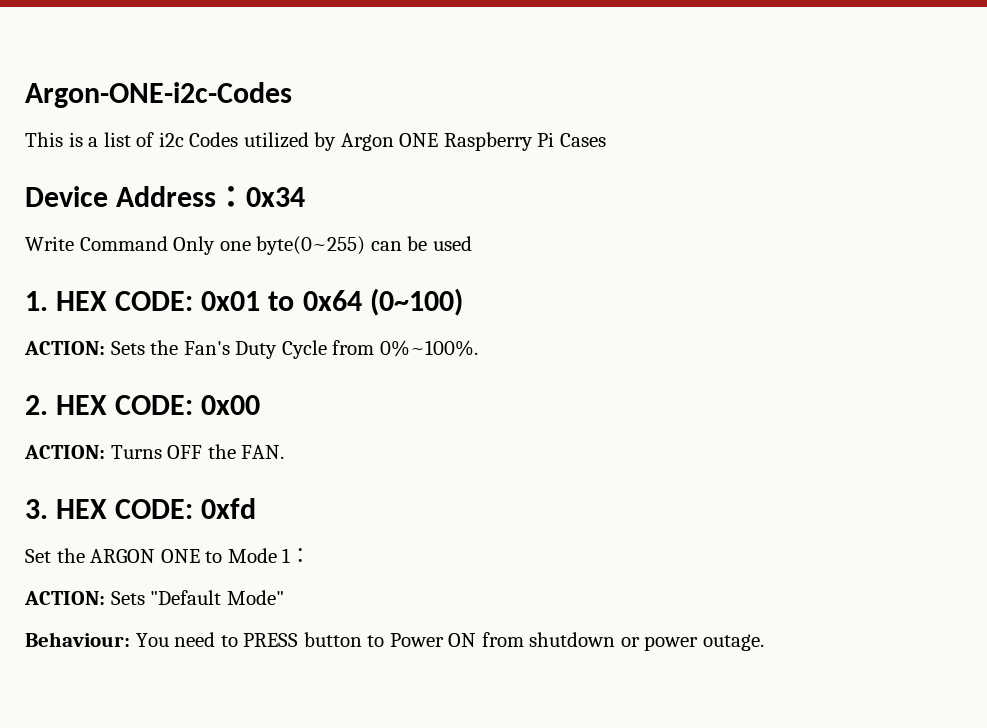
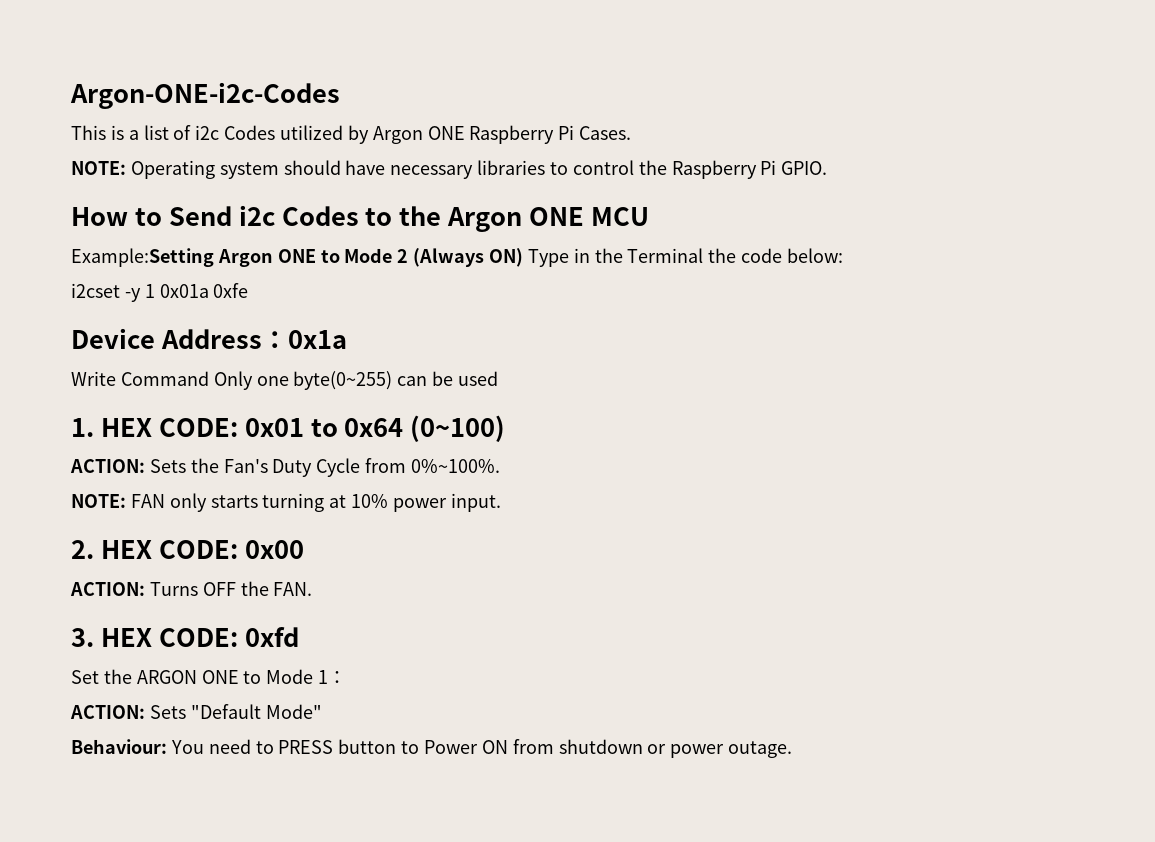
- This is a list of i2c Codes utilized by Argon ONE Raspberry Pi Cases
+ This is a list of i2c Codes utilized by Argon ONE Raspberry Pi Cases.
+ NOTE: Operating system should have necessary libraries to control the Raspberry Pi GPIO.
+ How to Send i2c Codes to the Argon ONE MCU
+ Example:Setting Argon ONE to Mode 2 (Always ON) Type in the Terminal the code below:
+ i2cset -y 1 0x01a 0xfe
- Device Address：0x34
+ Device Address：0x1a
+ NOTE: FAN only starts turning at 10% power input.

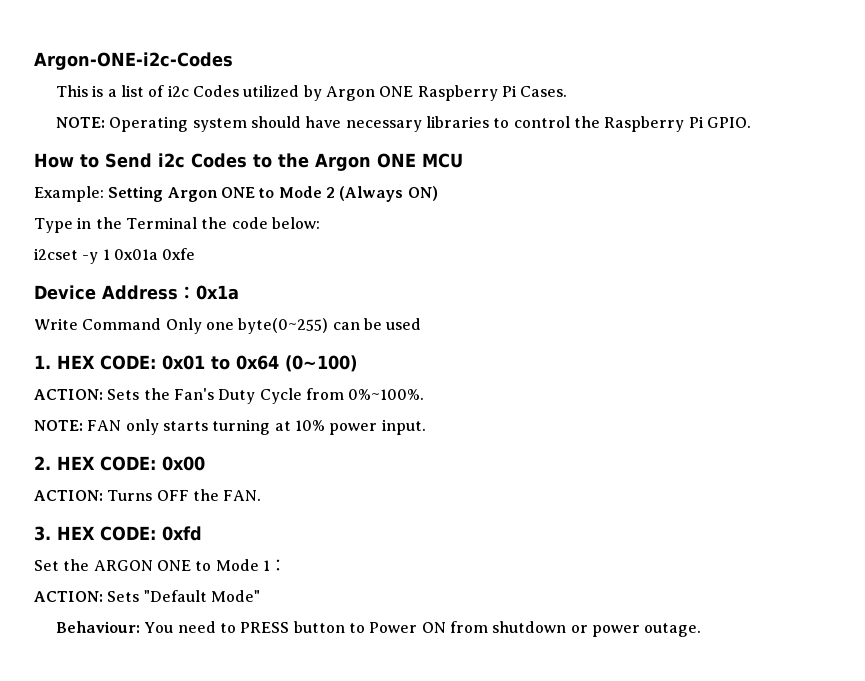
- Example:Setting Argon ONE to Mode 2 (Always ON) Type in the Terminal the code below:
+ Example: Setting Argon ONE to Mode 2 (Always ON)
+ Type in the Terminal the code below:

